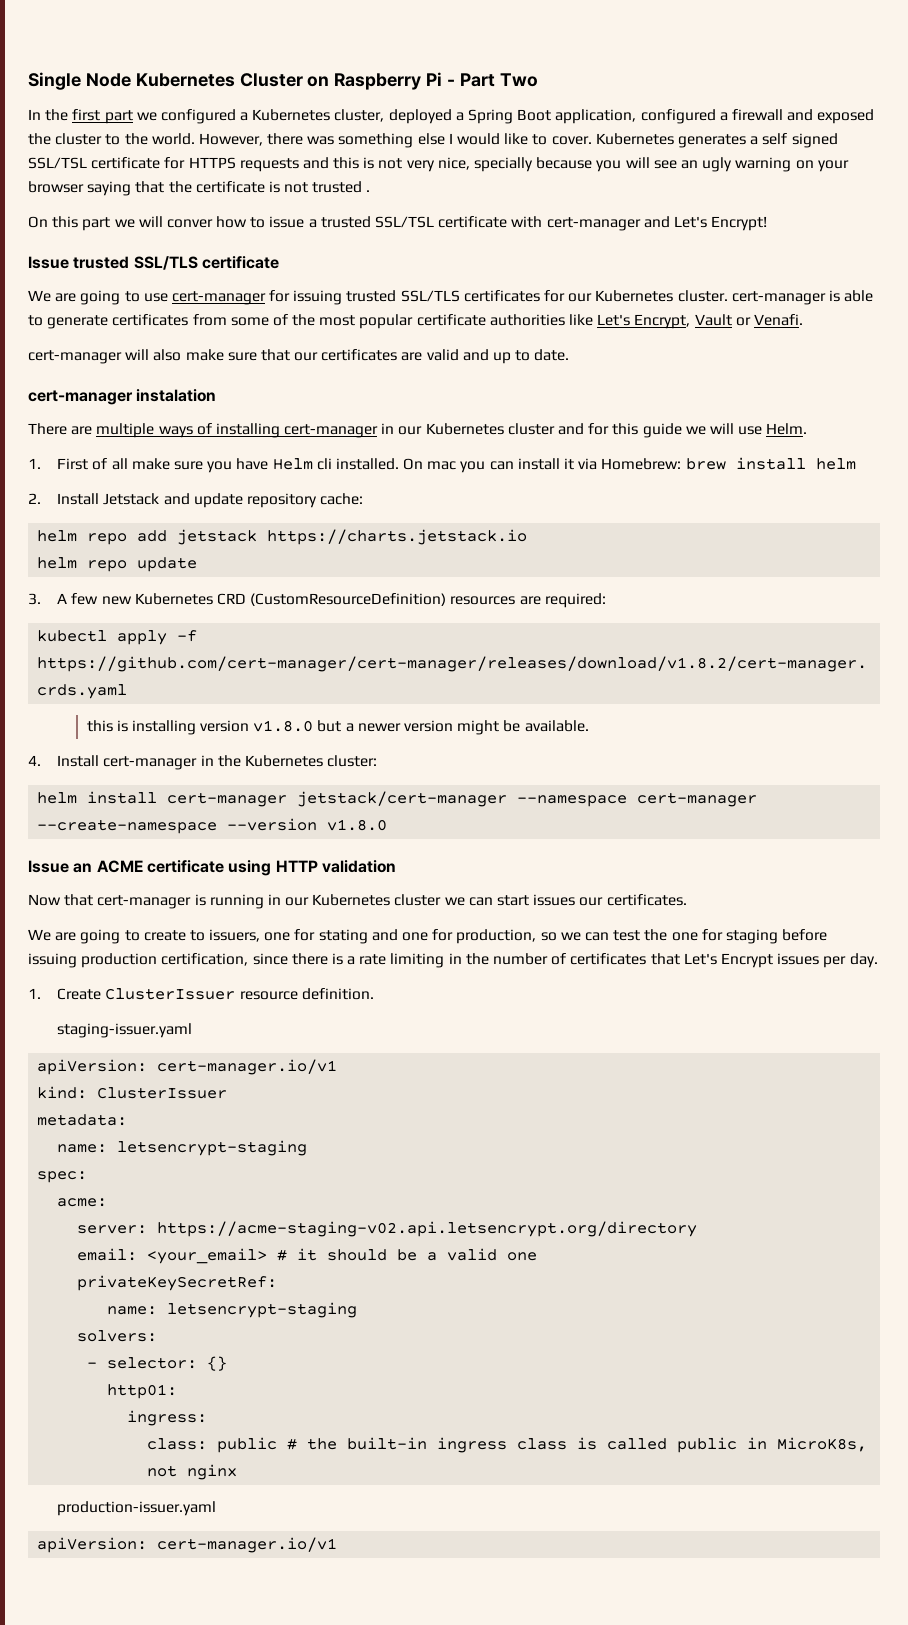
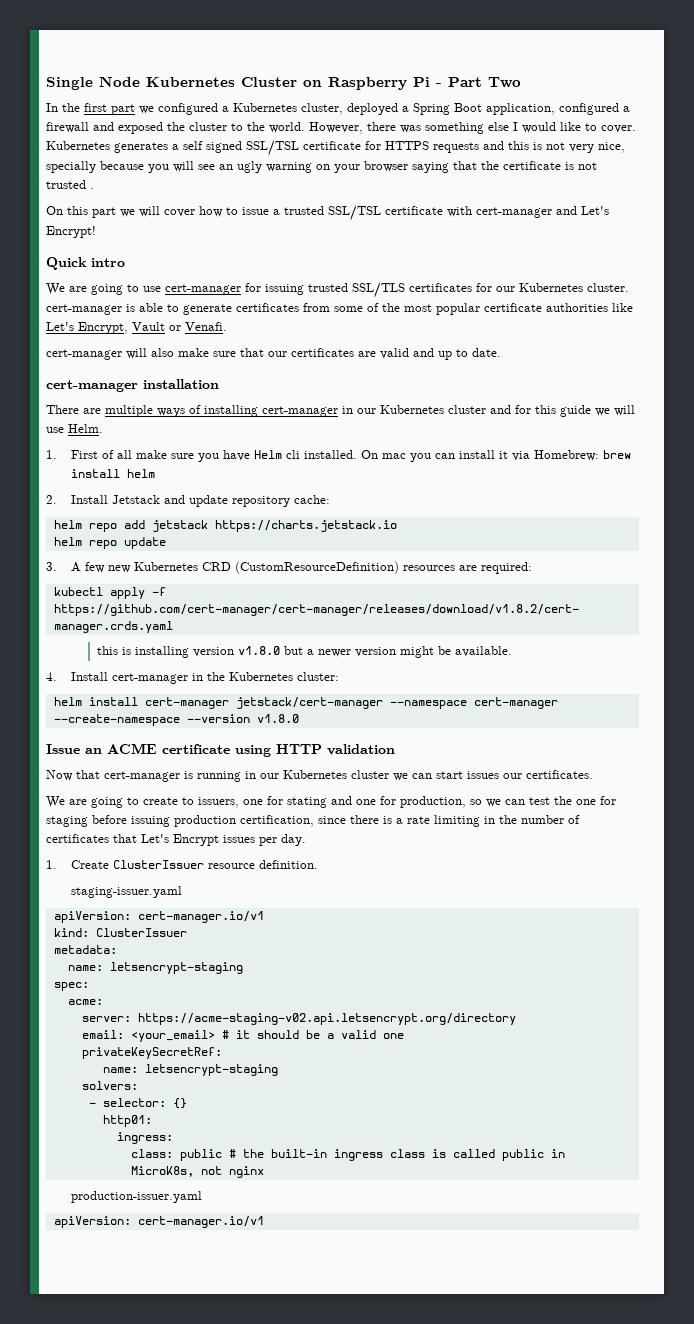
- On this part we will conver how to issue a trusted SSL/TSL certificate with cert-manager and Let's Encrypt!
+ On this part we will cover how to issue a trusted SSL/TSL certificate with cert-manager and Let's Encrypt!
- Issue trusted SSL/TLS certificate
+ Quick intro
- cert-manager instalation
+ cert-manager installation

